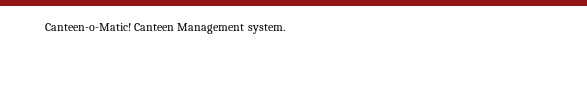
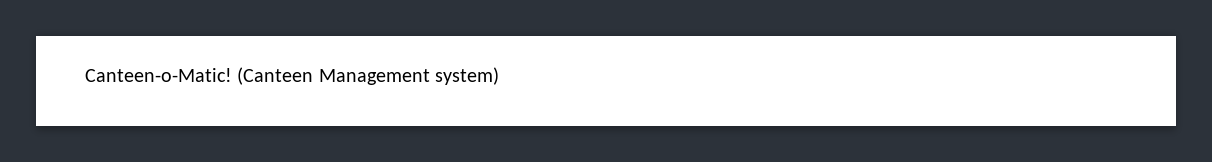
- Canteen Management system.
+ (Canteen Management system)

